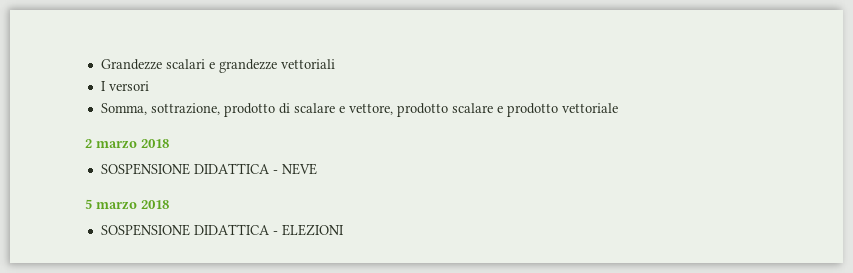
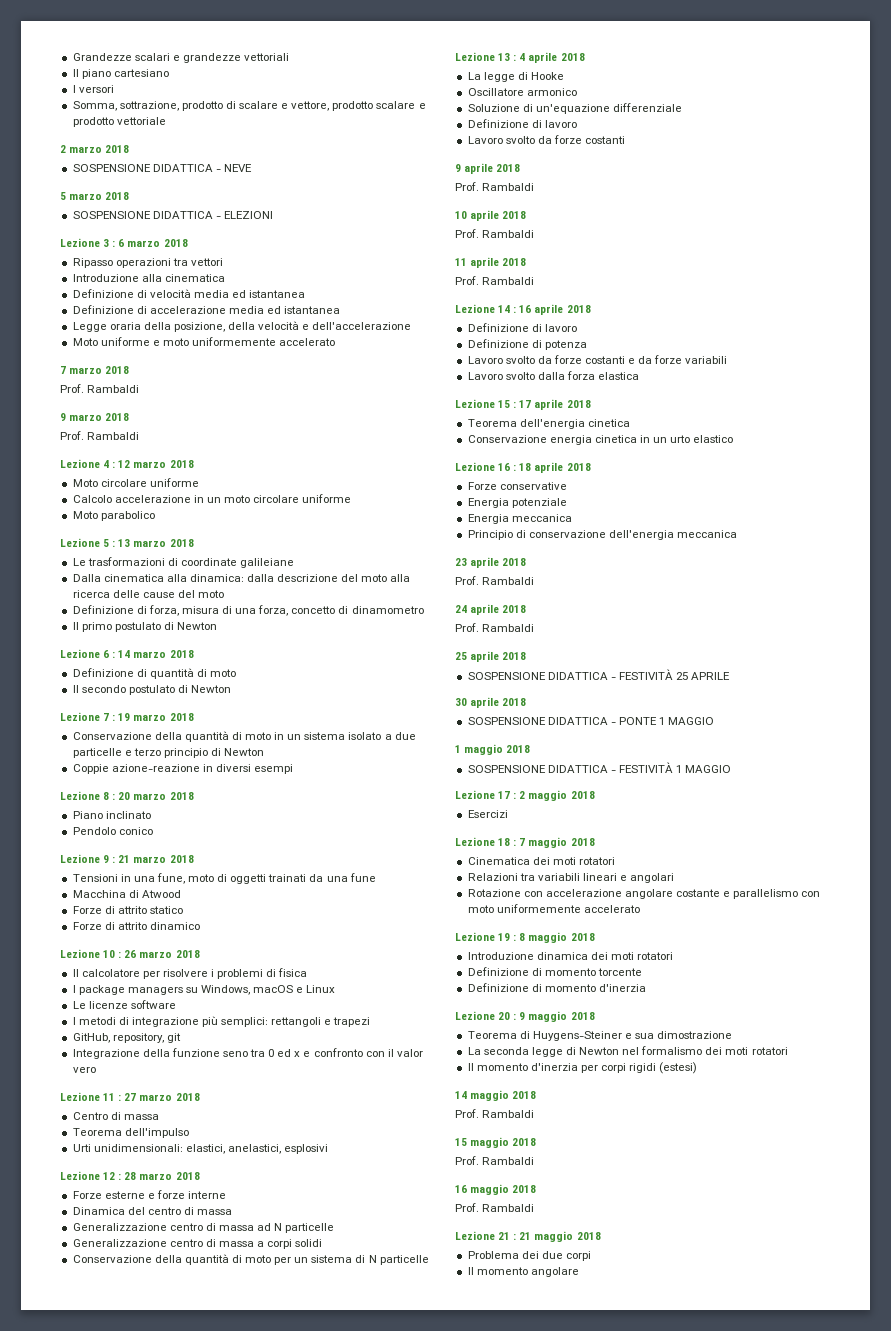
+ Il piano cartesiano
+ Lezione 3 : 6 marzo 2018
+ Ripasso operazioni tra vettori
+ Introduzione alla cinematica
+ Definizione di velocità media ed istantanea
+ Definizione di accelerazione media ed istantanea
+ Legge oraria della posizione, della velocità e dell'accelerazione
+ Moto uniforme e moto uniformemente accelerato
+ 7 marzo 2018
+ Prof. Rambaldi
+ 9 marzo 2018
+ Prof. Rambaldi
+ Lezione 4 : 12 marzo 2018
+ Moto circolare uniforme
+ Calcolo accelerazione in un moto circolare uniforme
+ Moto parabolico
+ Lezione 5 : 13 marzo 2018
+ Le trasformazioni di coordinate galileiane
+ Dalla cinematica alla dinamica: dalla descrizione del moto alla ricerca delle cause del moto
+ Definizione di forza, misura di una forza, concetto di dinamometro
+ Il primo postulato di Newton
+ Lezione 6 : 14 marzo 2018
+ Definizione di quantità di moto
+ Il secondo postulato di Newton
+ Lezione 7 : 19 marzo 2018
+ Conservazione della quantità di moto in un sistema isolato a due particelle e terzo principio di Newton
+ Coppie azione-reazione in diversi esempi
+ Lezione 8 : 20 marzo 2018
+ Piano inclinato
+ Pendolo conico
+ Lezione 9 : 21 marzo 2018
+ Tensioni in una fune, moto di oggetti trainati da una fune
+ Macchina di Atwood
+ Forze di attrito statico
+ Forze di attrito dinamico
+ Lezione 10 : 26 marzo 2018
+ Il calcolatore per risolvere i problemi di fisica
+ I package managers su Windows, macOS e Linux
+ Le licenze software
+ I metodi di integrazione più semplici: rettangoli e trapezi
+ GitHub, repository, git
+ Integrazione della funzione seno tra 0 ed x e confronto con il valor vero
+ Lezione 11 : 27 marzo 2018
+ Centro di massa
+ Teorema dell'impulso
+ Urti unidimensionali: elastici, anelastici, esplosivi
+ Lezione 12 : 28 marzo 2018
+ Forze esterne e forze interne
+ Dinamica del centro di massa
+ Generalizzazione centro di massa ad N particelle
+ Generalizzazione centro di massa a corpi solidi
+ Conservazione della quantità di moto per un sistema di N particelle
+ Lezione 13 : 4 aprile 2018
+ La legge di Hooke
+ Oscillatore armonico
+ Soluzione di un'equazione differenziale
+ Definizione di lavoro
+ Lavoro svolto da forze costanti
+ 9 aprile 2018
+ Prof. Rambaldi
+ 10 aprile 2018
+ Prof. Rambaldi
+ 11 aprile 2018
+ Prof. Rambaldi
+ Lezione 14 : 16 aprile 2018
+ Definizione di lavoro
+ Definizione di potenza
+ Lavoro svolto da forze costanti e da forze variabili
+ Lavoro svolto dalla forza elastica
+ Lezione 15 : 17 aprile 2018
+ Teorema dell'energia cinetica
+ Conservazione energia cinetica in un urto elastico
+ Lezione 16 : 18 aprile 2018
+ Forze conservative
+ Energia potenziale
+ Energia meccanica
+ Principio di conservazione dell'energia meccanica
+ 23 aprile 2018
+ Prof. Rambaldi
+ 24 aprile 2018
+ Prof. Rambaldi
+ 25 aprile 2018
+ SOSPENSIONE DIDATTICA - FESTIVITÀ 25 APRILE
+ 30 aprile 2018
+ SOSPENSIONE DIDATTICA - PONTE 1 MAGGIO
+ 1 maggio 2018
+ SOSPENSIONE DIDATTICA - FESTIVITÀ 1 MAGGIO
+ Lezione 17 : 2 maggio 2018
+ Esercizi
+ Lezione 18 : 7 maggio 2018
+ Cinematica dei moti rotatori
+ Relazioni tra variabili lineari e angolari
+ Rotazione con accelerazione angolare costante e parallelismo con moto uniformemente accelerato
+ Lezione 19 : 8 maggio 2018
+ Introduzione dinamica dei moti rotatori
+ Definizione di momento torcente
+ Definizione di momento d'inerzia
+ Lezione 20 : 9 maggio 2018
+ Teorema di Huygens-Steiner e sua dimostrazione
+ La seconda legge di Newton nel formalismo dei moti rotatori
+ Il momento d'inerzia per corpi rigidi (estesi)
+ 14 maggio 2018
+ Prof. Rambaldi
+ 15 maggio 2018
+ Prof. Rambaldi
+ 16 maggio 2018
+ Prof. Rambaldi
+ Lezione 21 : 21 maggio 2018
+ Problema dei due corpi
+ Il momento angolare

